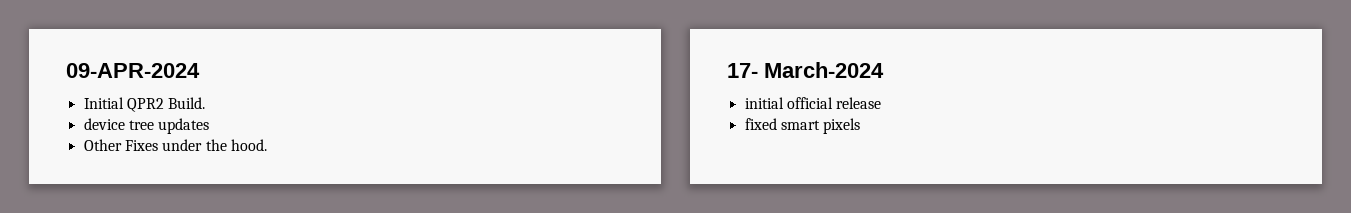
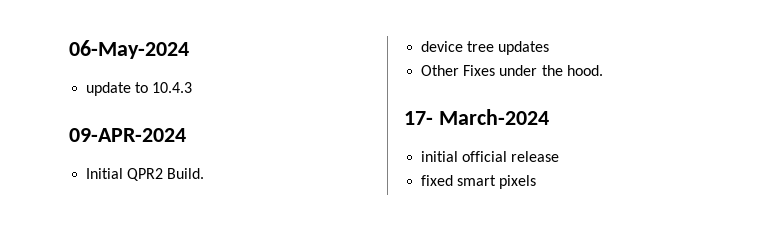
+ 06-May-2024
+ update to 10.4.3

